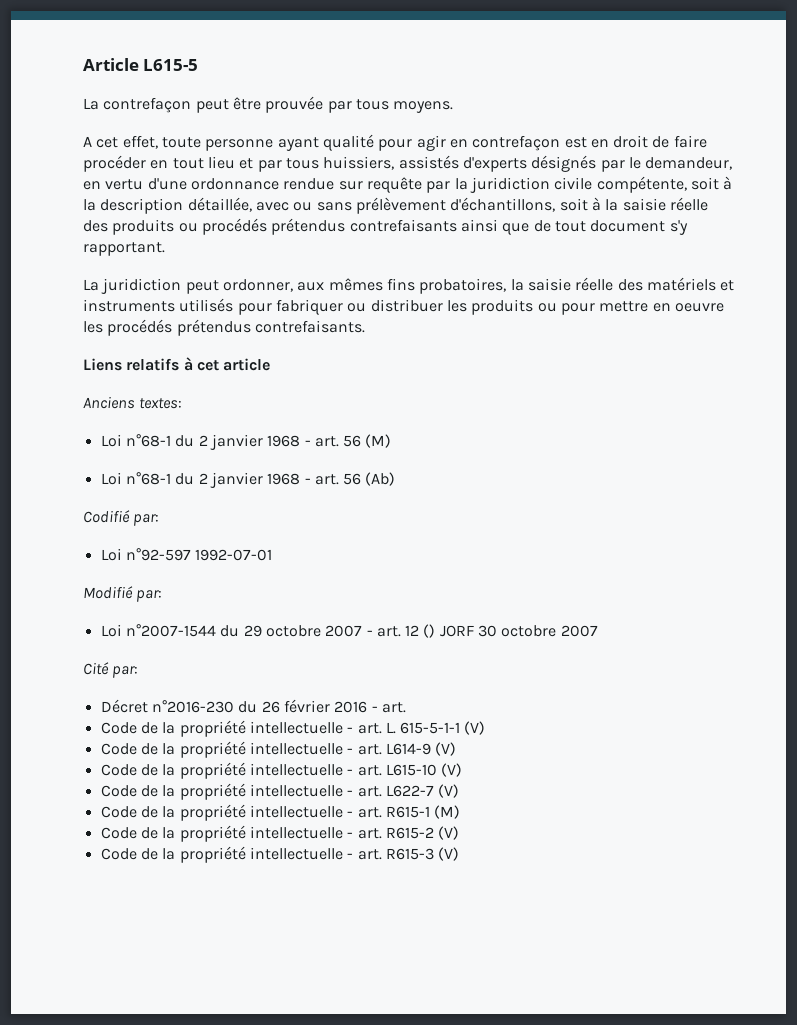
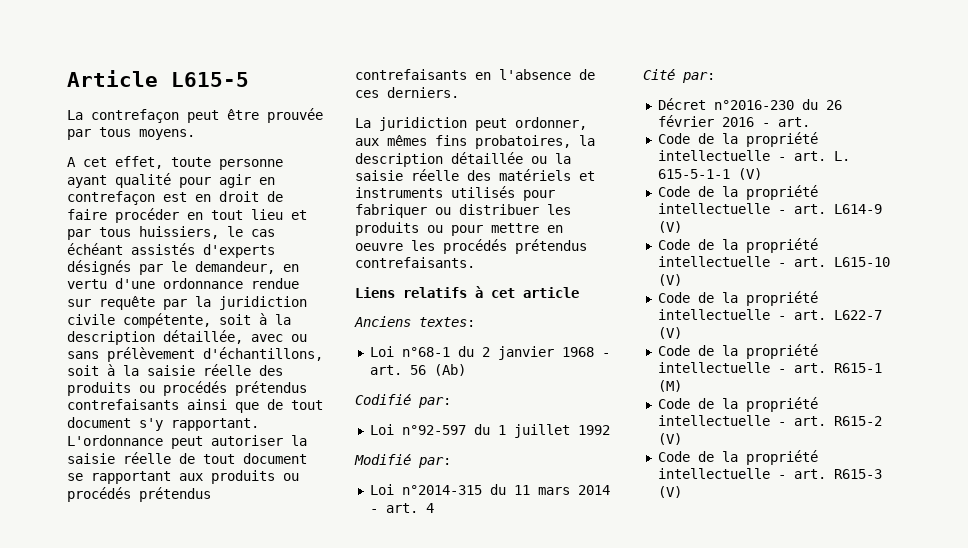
- A cet effet, toute personne ayant qualité pour agir en contrefaçon est en droit de faire procéder en tout lieu et par tous huissiers, assistés d'experts désignés par le demandeur, en vertu d'une ordonnance rendue sur requête par la juridiction civile compétente, soit à la description détaillée, avec ou sans prélèvement d'échantillons, soit à la saisie réelle des produits ou procédés prétendus contrefaisants ainsi que de tout document s'y rapportant.
+ A cet effet, toute personne ayant qualité pour agir en contrefaçon est en droit de faire procéder en tout lieu et par tous huissiers, le cas échéant assistés d'experts désignés par le demandeur, en vertu d'une ordonnance rendue sur requête par la juridiction civile compétente, soit à la description détaillée, avec ou sans prélèvement d'échantillons, soit à la saisie réelle des produits ou procédés prétendus contrefaisants ainsi que de tout document s'y rapportant. L'ordonnance peut autoriser la saisie réelle de tout document se rapportant aux produits ou procédés prétendus contrefaisants en l'absence de ces derniers.
- La juridiction peut ordonner, aux mêmes fins probatoires, la saisie réelle des matériels et instruments utilisés pour fabriquer ou distribuer les produits ou pour mettre en oeuvre les procédés prétendus contrefaisants.
+ La juridiction peut ordonner, aux mêmes fins probatoires, la description détaillée ou la saisie réelle des matériels et instruments utilisés pour fabriquer ou distribuer les produits ou pour mettre en oeuvre les procédés prétendus contrefaisants.
- Loi n°68-1 du 2 janvier 1968 - art. 56 (M)
- Loi n°92-597 1992-07-01
+ Loi n°92-597 du 1 juillet 1992
- Loi n°2007-1544 du 29 octobre 2007 - art. 12 () JORF 30 octobre 2007
+ Loi n°2014-315 du 11 mars 2014 - art. 4

